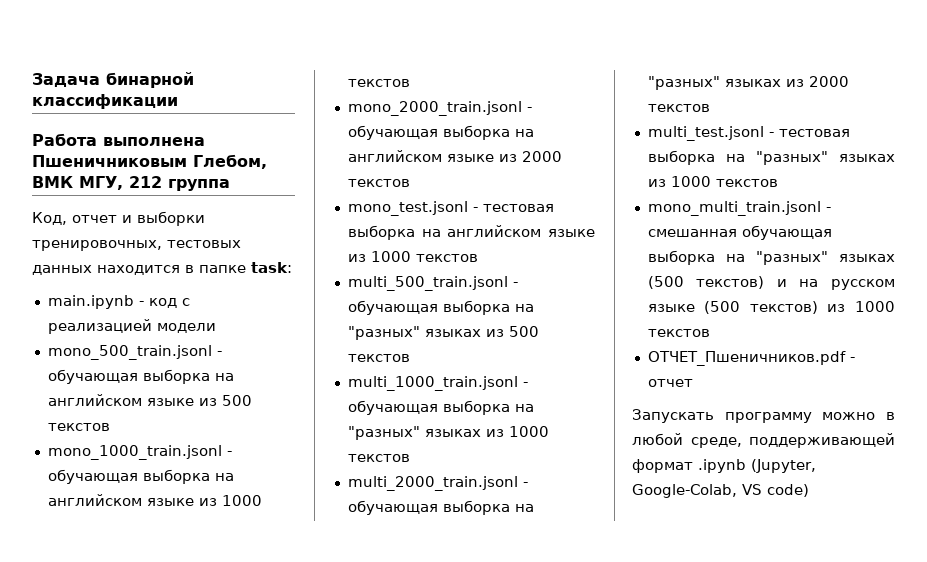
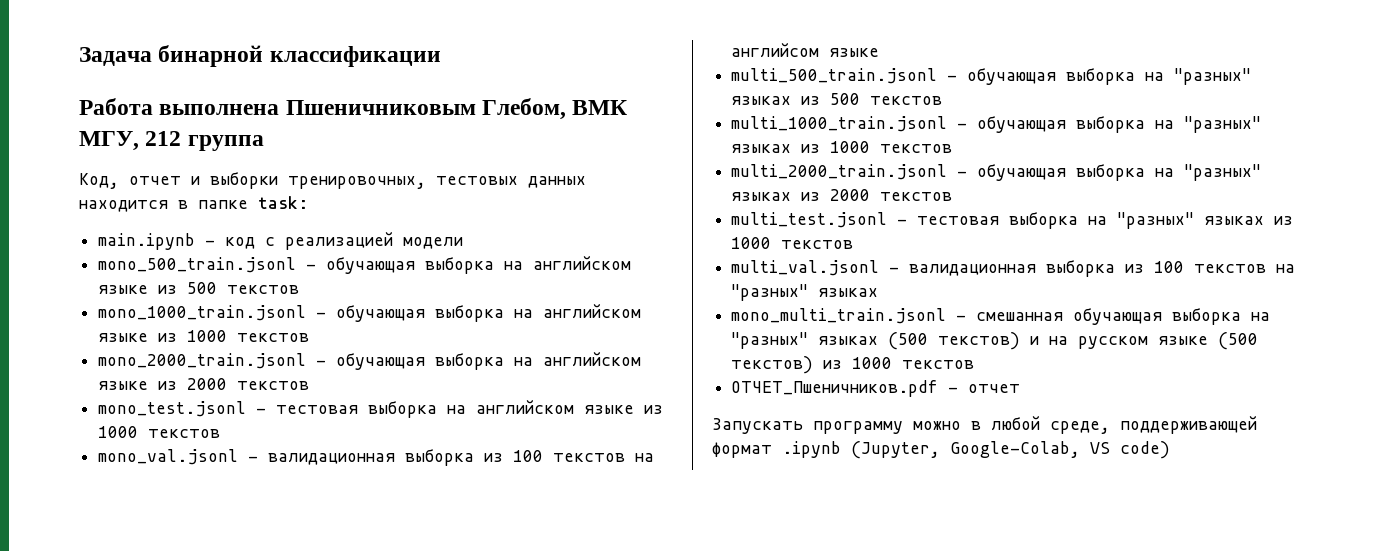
+ mono_val.jsonl - валидационная выборка из 100 текстов на английсом языке
+ multi_val.jsonl - валидационная выборка из 100 текстов на "разных" языках

